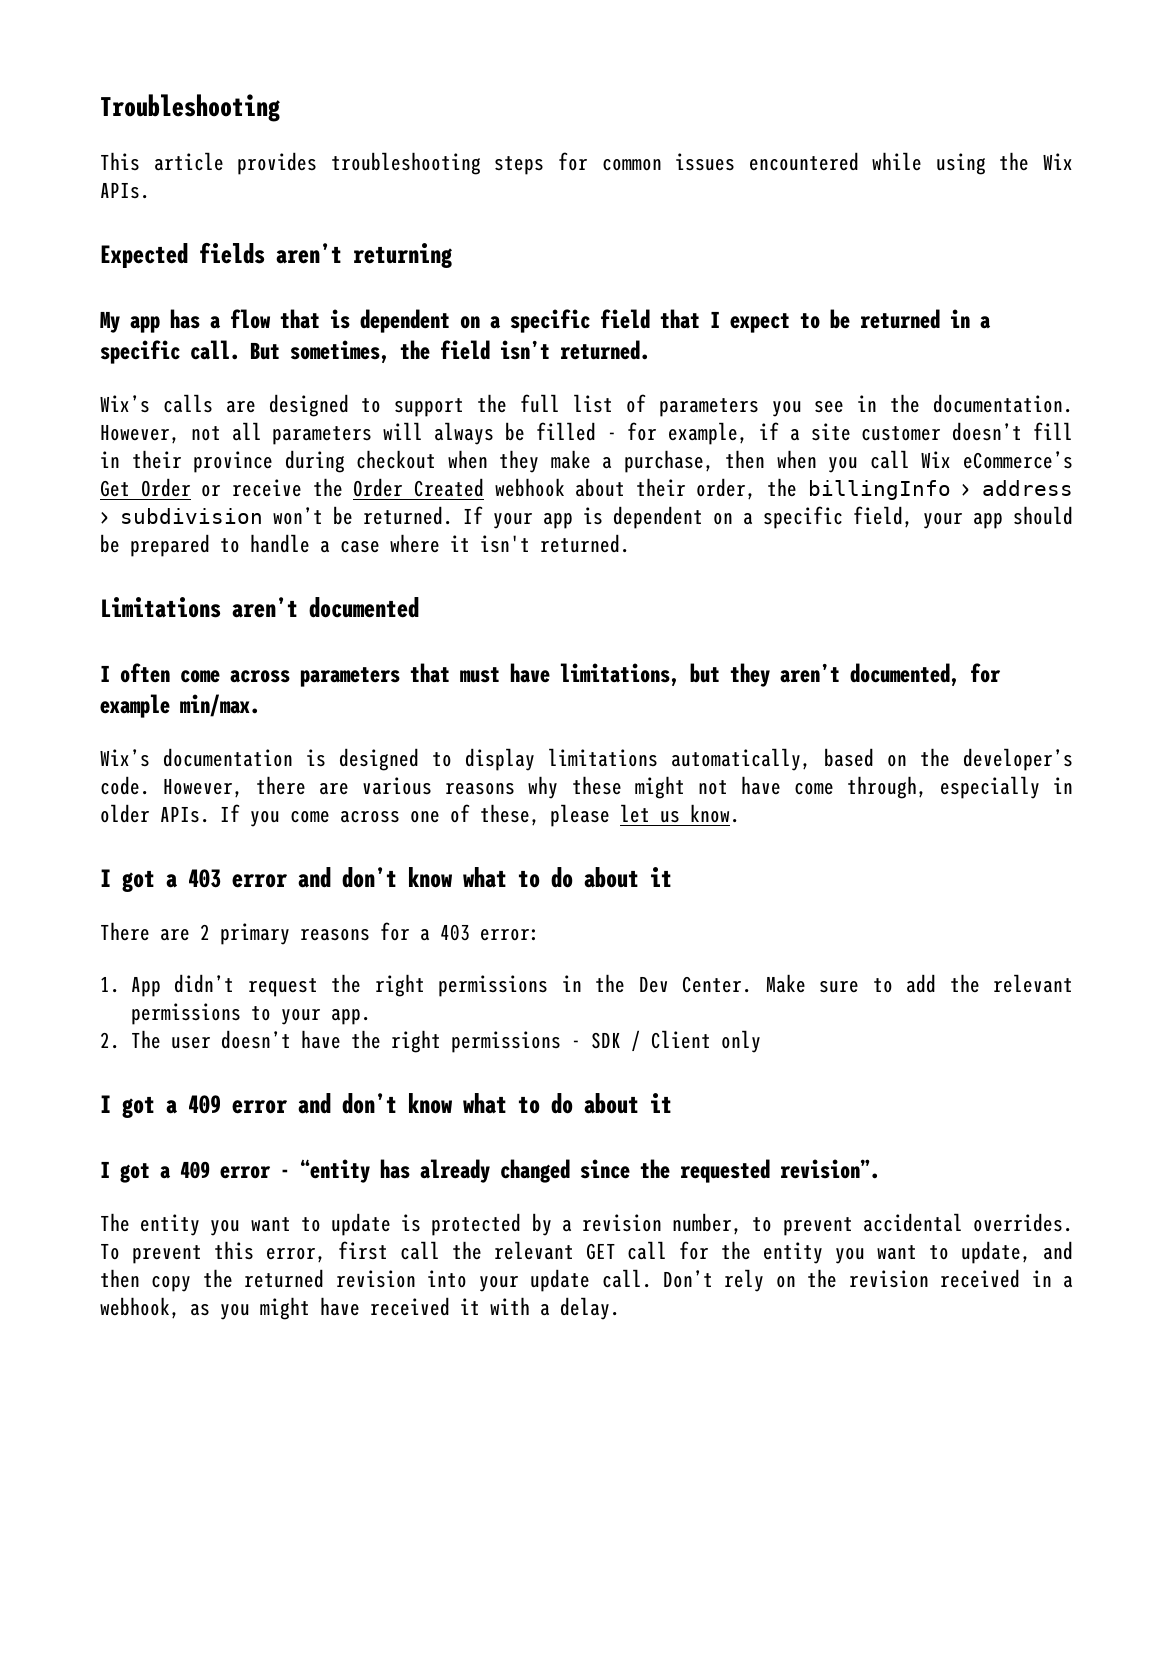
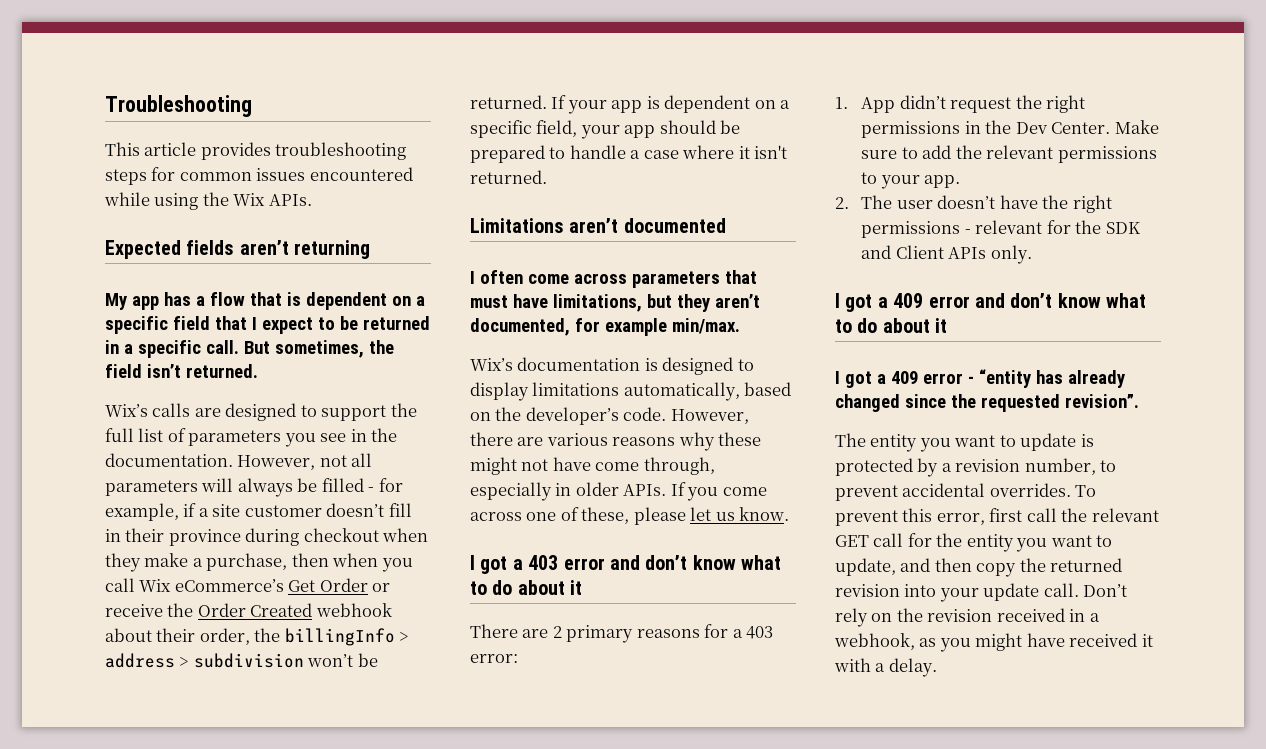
- 2. The user doesn’t have the right permissions - SDK / Client only
+ 2. The user doesn’t have the right permissions - relevant for the SDK and Client APIs only.

